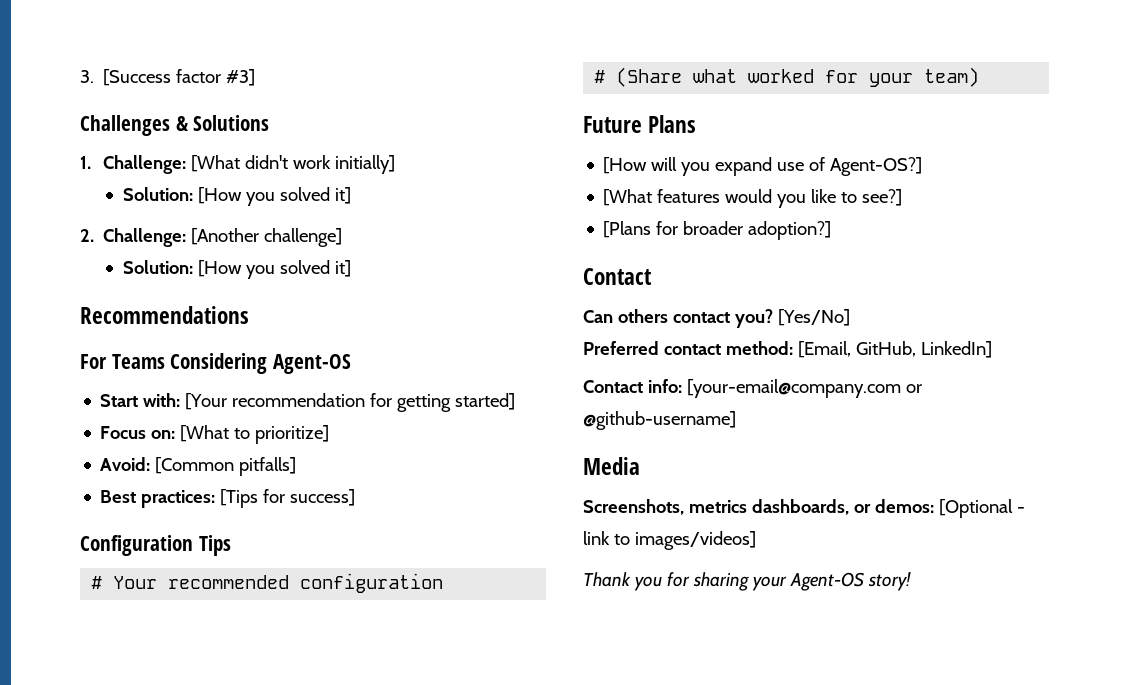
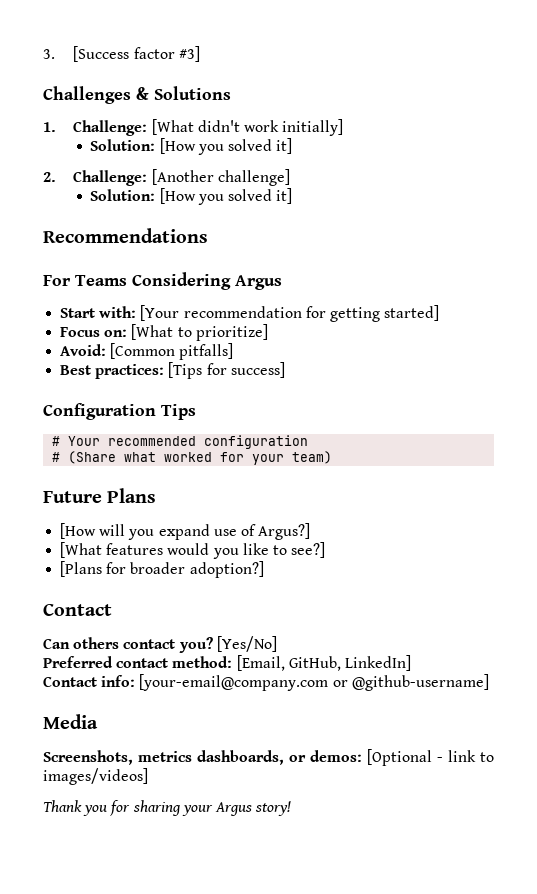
- For Teams Considering Agent-OS
+ For Teams Considering Argus
- [How will you expand use of Agent-OS?]
+ [How will you expand use of Argus?]
- Thank you for sharing your Agent-OS story!
+ Thank you for sharing your Argus story!

